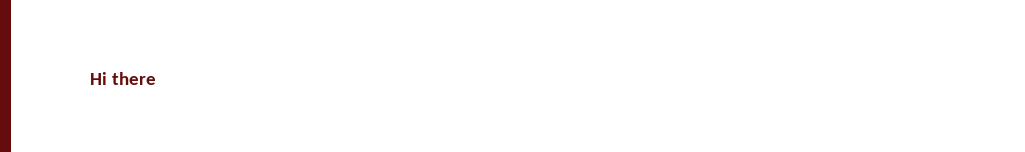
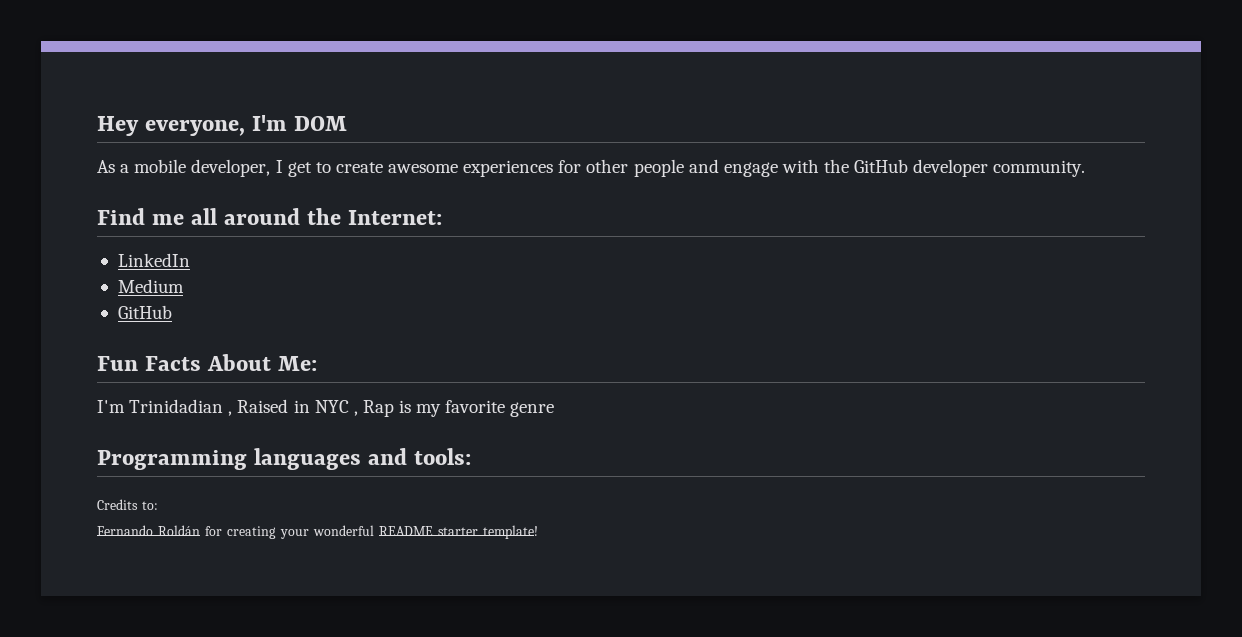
- Hi there
+ Hey everyone, I'm DOM
+ As a mobile developer, I get to create awesome experiences for other people and engage with the GitHub developer community.
+ Find me all around the Internet:
+ LinkedIn
+ Medium
+ GitHub
+ Fun Facts About Me:
+ I'm Trinidadian , Raised in NYC , Rap is my favorite genre
+ Programming languages and tools:
+ Credits to:
+ Fernando Roldán for creating your wonderful README starter template!

